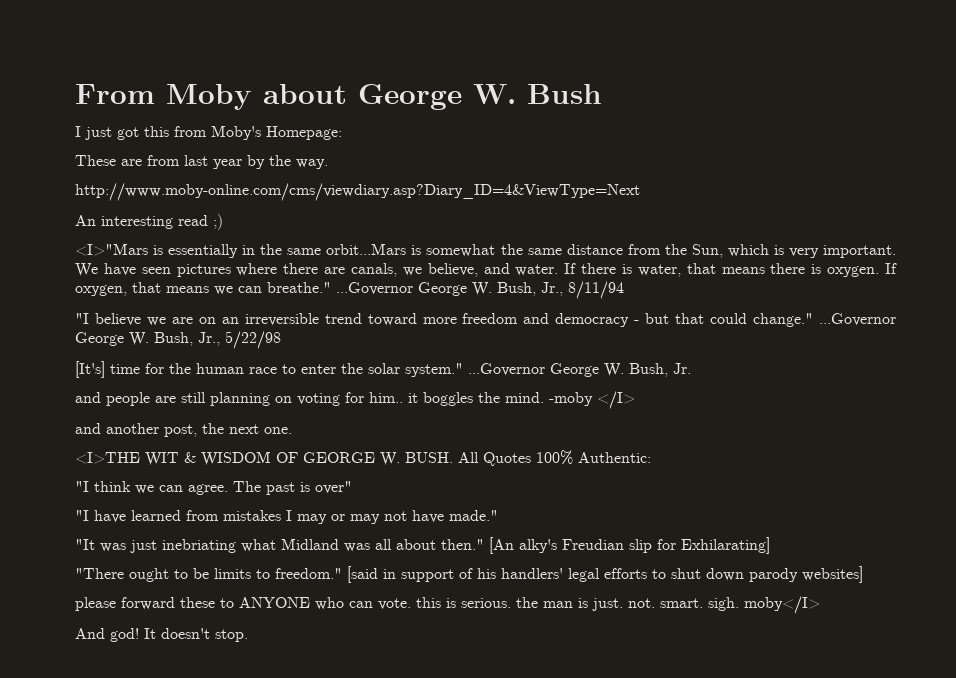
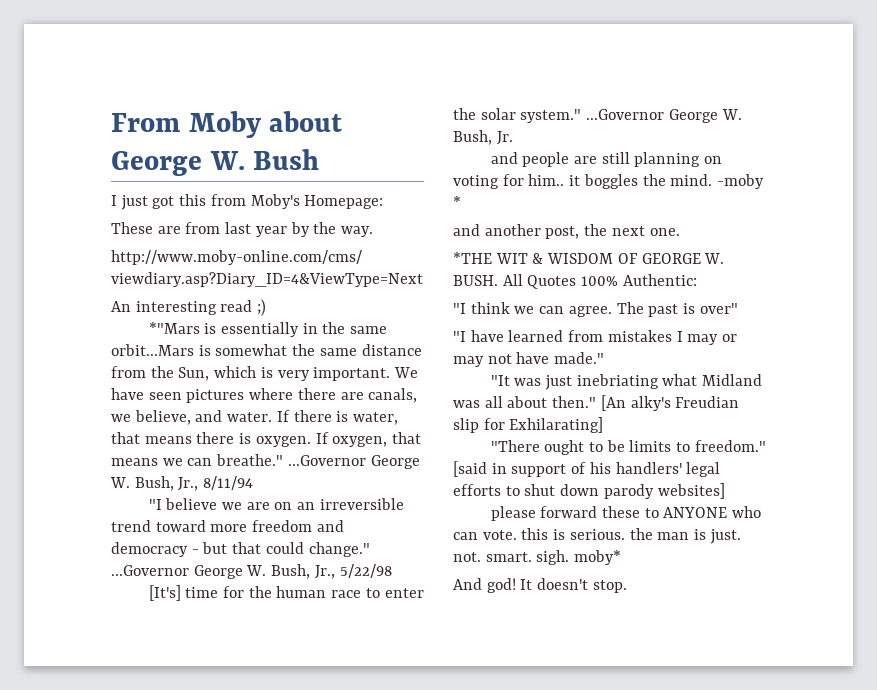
- <I>"Mars is essentially in the same orbit...Mars is somewhat the same distance from the Sun, which is very important.
+ *"Mars is essentially in the same orbit...Mars is somewhat the same distance from the Sun, which is very important.
- -moby </I>
+ -moby *
- <I>THE WIT & WISDOM OF GEORGE W. BUSH.
+ *THE WIT & WISDOM OF GEORGE W. BUSH.
- please forward these to ANYONE who can vote. this is serious. the man is just. not. smart. sigh. moby</I>
+ please forward these to ANYONE who can vote. this is serious. the man is just. not. smart. sigh. moby*

